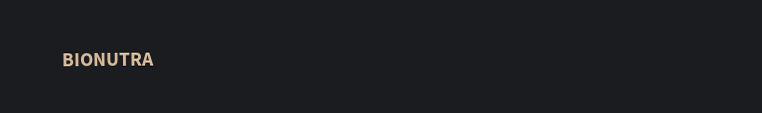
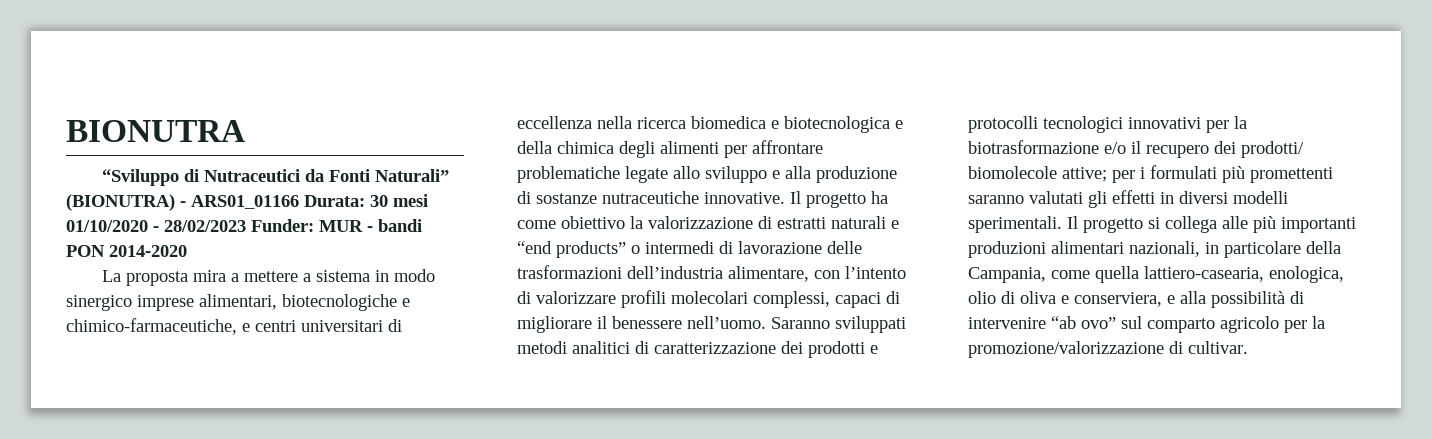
+ “Sviluppo di Nutraceutici da Fonti Naturali” (BIONUTRA) - ARS01_01166 Durata: 30 mesi 01/10/2020 - 28/02/2023 Funder: MUR - bandi PON 2014-2020
+ La proposta mira a mettere a sistema in modo sinergico imprese alimentari, biotecnologiche e chimico-farmaceutiche, e centri universitari di eccellenza nella ricerca biomedica e biotecnologica e della chimica degli alimenti per affrontare problematiche legate allo sviluppo e alla produzione di sostanze nutraceutiche innovative. Il progetto ha come obiettivo la valorizzazione di estratti naturali e “end products” o intermedi di lavorazione delle trasformazioni dell’industria alimentare, con l’intento di valorizzare profili molecolari complessi, capaci di migliorare il benessere nell’uomo. Saranno sviluppati metodi analitici di caratterizzazione dei prodotti e protocolli tecnologici innovativi per la biotrasformazione e/o il recupero dei prodotti/ biomolecole attive; per i formulati più promettenti saranno valutati gli effetti in diversi modelli sperimentali. Il progetto si collega alle più importanti produzioni alimentari nazionali, in particolare della Campania, come quella lattiero-casearia, enologica, olio di oliva e conserviera, e alla possibilità di intervenire “ab ovo” sul comparto agricolo per la promozione/valorizzazione di cultivar.

